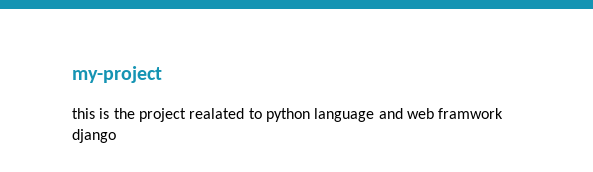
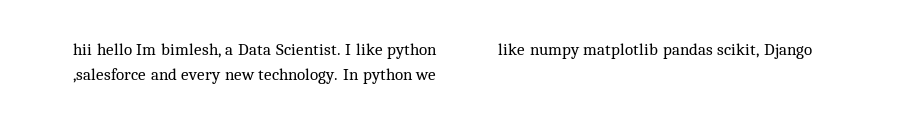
- my-project
- this is the project realated to python language and web framwork django
+ hii hello Im bimlesh, a Data Scientist. I like python ,salesforce and every new technology. In python we like numpy matplotlib pandas scikit, Django

